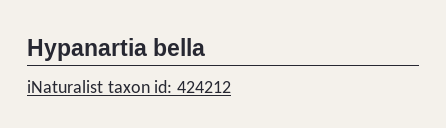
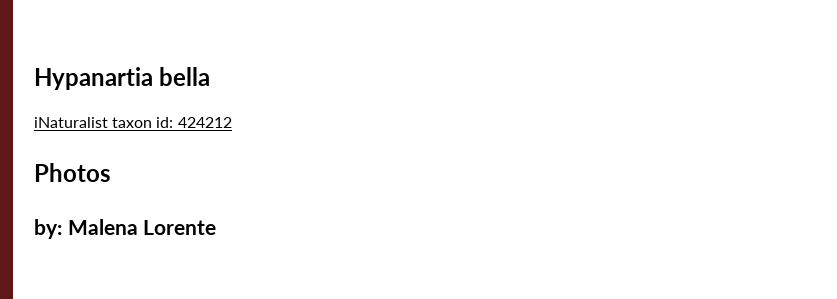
+ Photos
+ by: Malena Lorente

